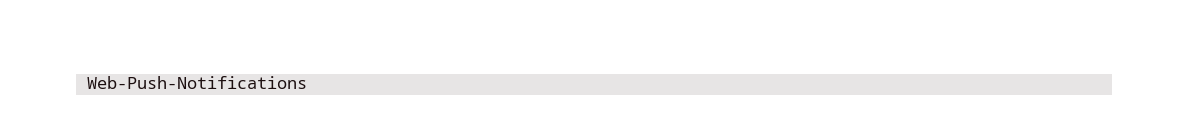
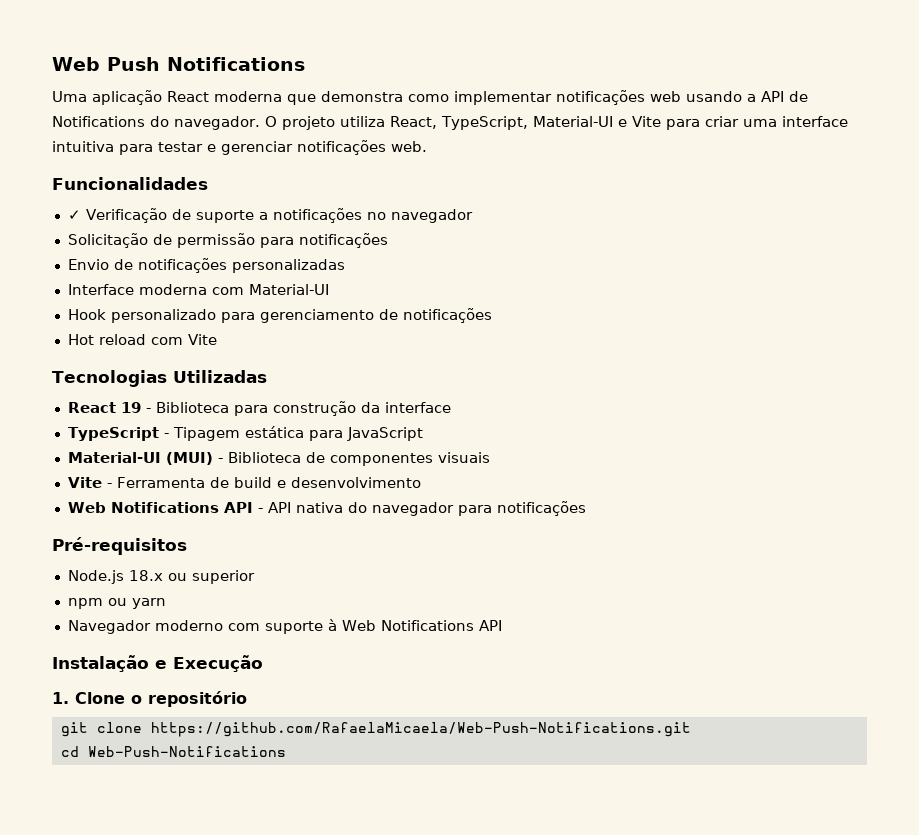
- Web-Push-Notifications
+ Web Push Notifications
+ Uma aplicação React moderna que demonstra como implementar notificações web usando a API de Notifications do navegador. O projeto utiliza React, TypeScript, Material-UI e Vite para criar uma interface intuitiva para testar e gerenciar notificações web.
+ Funcionalidades
+ ✓ Verificação de suporte a notificações no navegador
+ Solicitação de permissão para notificações
+ Envio de notificações personalizadas
+ Interface moderna com Material-UI
+ Hook personalizado para gerenciamento de notificações
+ Hot reload com Vite
+ Tecnologias Utilizadas
+ React 19 - Biblioteca para construção da interface
+ TypeScript - Tipagem estática para JavaScript
+ Material-UI (MUI) - Biblioteca de componentes visuais
+ Vite - Ferramenta de build e desenvolvimento
+ Web Notifications API - API nativa do navegador para notificações
+ Pré-requisitos
+ Node.js 18.x ou superior
+ npm ou yarn
+ Navegador moderno com suporte à Web Notifications API
+ Instalação e Execução
+ 1. Clone o repositório
+ git clone https://github.com/RafaelaMicaela/Web-Push-Notifications.git
+ cd Web-Push-Notifications

